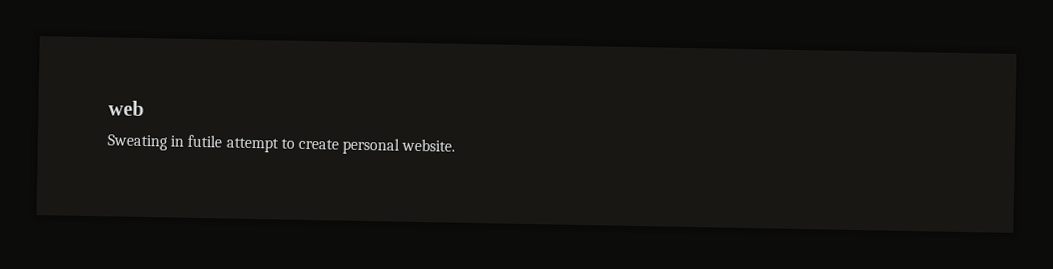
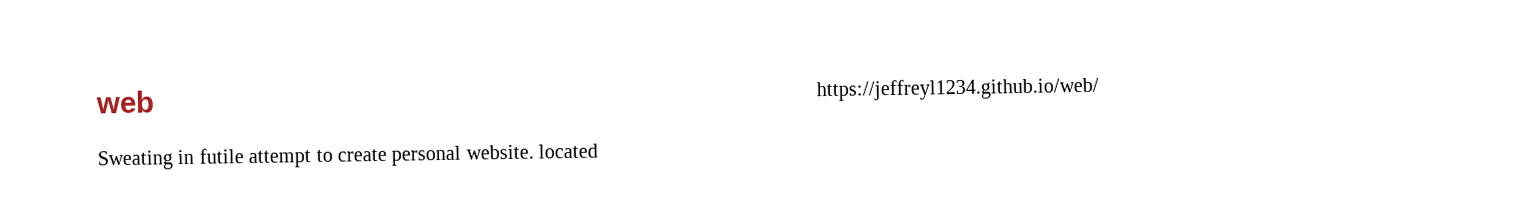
- Sweating in futile attempt to create personal website.
+ Sweating in futile attempt to create personal website. located https://jeffreyl1234.github.io/web/

